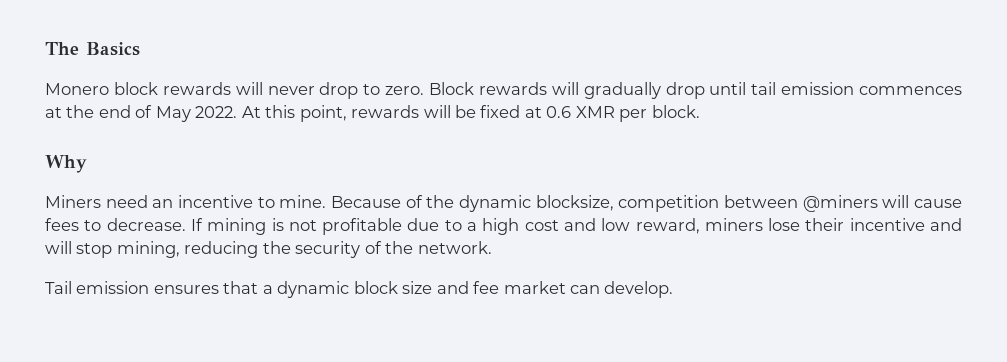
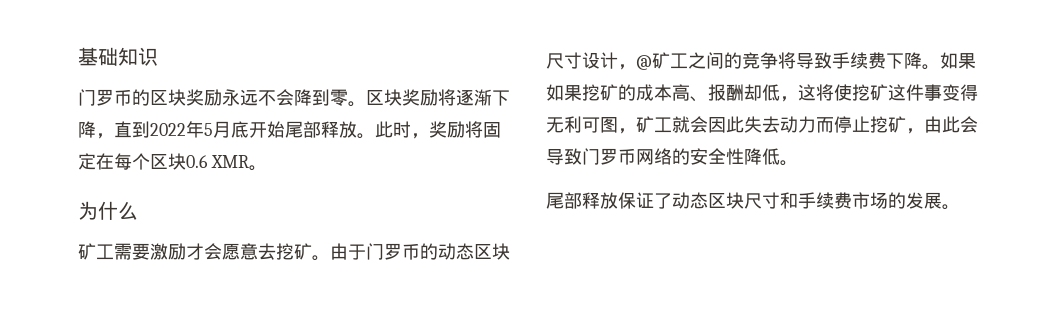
- The Basics
- Monero block rewards will never drop to zero. Block rewards will gradually drop until tail emission commences at the end of May 2022. At this point, rewards will be fixed at 0.6 XMR per block.
- Why
- Miners need an incentive to mine. Because of the dynamic blocksize, competition between @miners will cause fees to decrease. If mining is not profitable due to a high cost and low reward, miners lose their incentive and will stop mining, reducing the security of the network.
- Tail emission ensures that a dynamic block size and fee market can develop.
+ 基础知识
+ 门罗币的区块奖励永远不会降到零。区块奖励将逐渐下降，直到2022年5月底开始尾部释放。此时，奖励将固定在每个区块0.6 XMR。
+ 为什么
+ 矿工需要激励才会愿意去挖矿。由于门罗币的动态区块尺寸设计，@矿工之间的竞争将导致手续费下降。如果如果挖矿的成本高、报酬却低，这将使挖矿这件事变得无利可图，矿工就会因此失去动力而停止挖矿，由此会导致门罗币网络的安全性降低。
+ 尾部释放保证了动态区块尺寸和手续费市场的发展。

